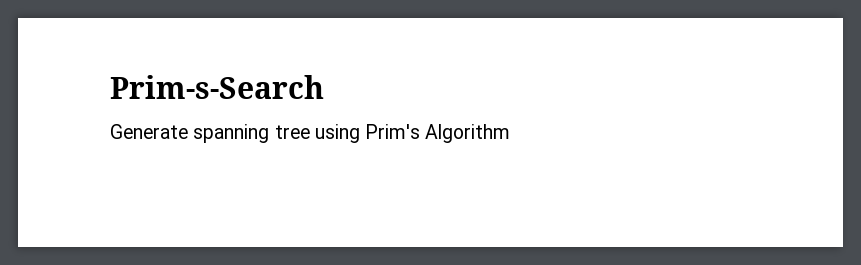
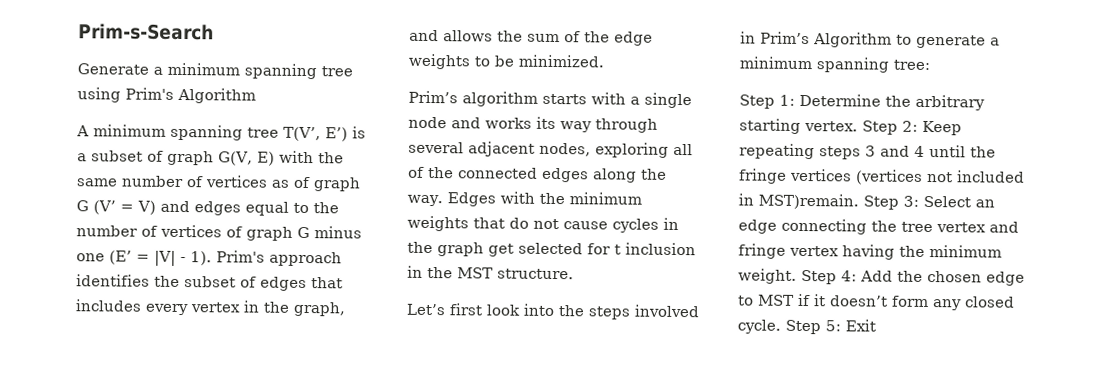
- Generate spanning tree using Prim's Algorithm
+ Generate a minimum spanning tree using Prim's Algorithm
+ A minimum spanning tree T(V’, E’) is a subset of graph G(V, E) with the same number of vertices as of graph G (V’ = V) and edges equal to the number of vertices of graph G minus one (E’ = |V| - 1). Prim's approach identifies the subset of edges that includes every vertex in the graph, and allows the sum of the edge weights to be minimized.
+ Prim’s algorithm starts with a single node and works its way through several adjacent nodes, exploring all of the connected edges along the way. Edges with the minimum weights that do not cause cycles in the graph get selected for t inclusion in the MST structure.
+ Let’s first look into the steps involved in Prim’s Algorithm to generate a minimum spanning tree:
+ Step 1: Determine the arbitrary starting vertex. Step 2: Keep repeating steps 3 and 4 until the fringe vertices (vertices not included in MST)remain. Step 3: Select an edge connecting the tree vertex and fringe vertex having the minimum weight. Step 4: Add the chosen edge to MST if it doesn’t form any closed cycle. Step 5: Exit

